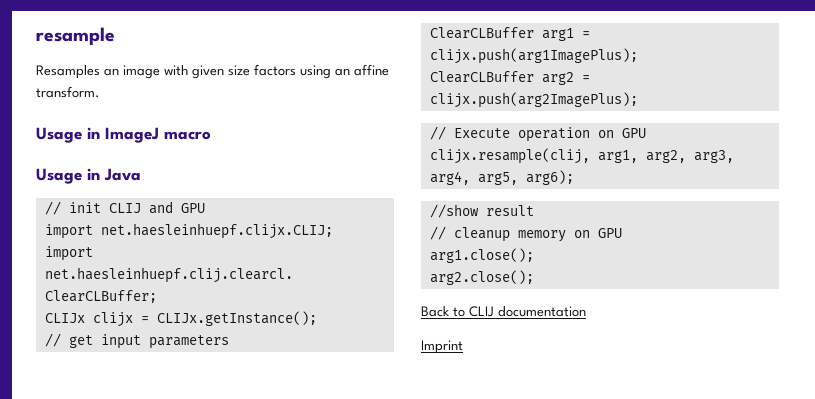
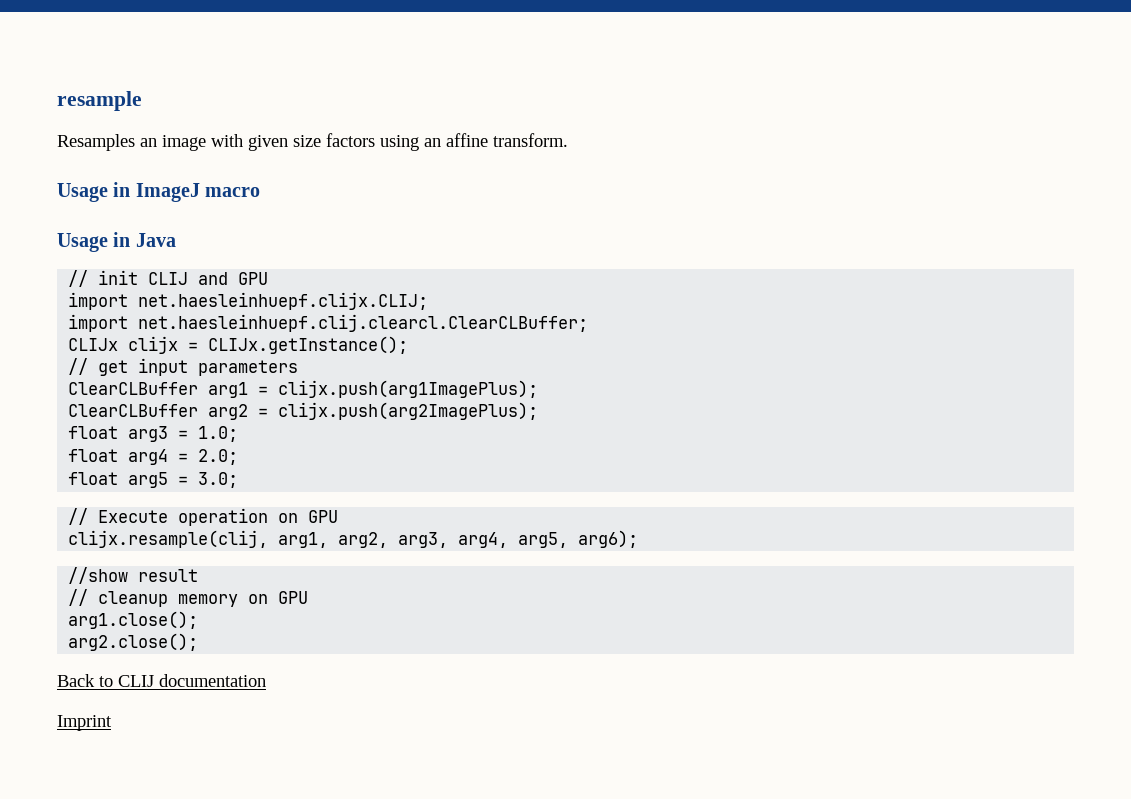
+ float arg3 = 1.0;
+ float arg4 = 2.0;
+ float arg5 = 3.0;

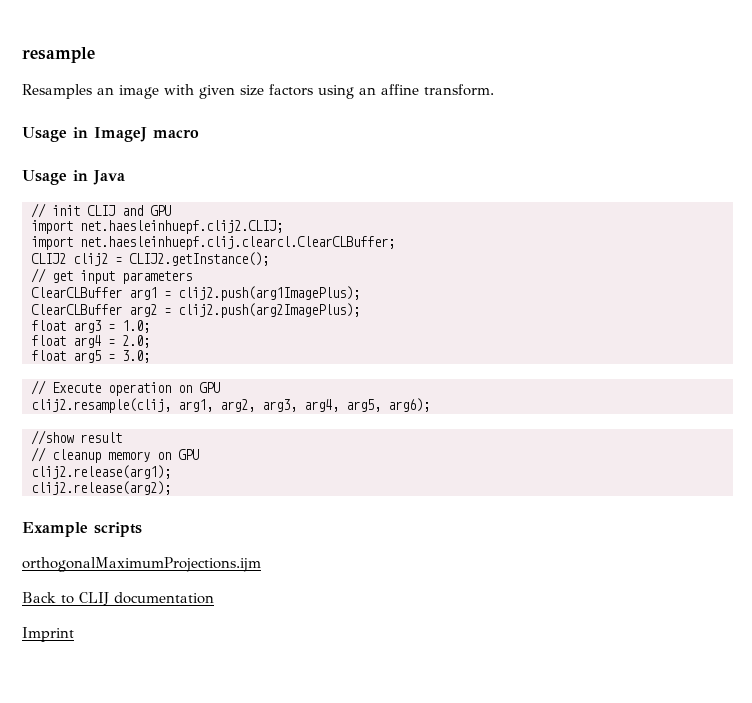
- import net.haesleinhuepf.clijx.CLIJ;
+ import net.haesleinhuepf.clij2.CLIJ;
- CLIJx clijx = CLIJx.getInstance();
+ CLIJ2 clij2 = CLIJ2.getInstance();
- ClearCLBuffer arg1 = clijx.push(arg1ImagePlus);
+ ClearCLBuffer arg1 = clij2.push(arg1ImagePlus);
- ClearCLBuffer arg2 = clijx.push(arg2ImagePlus);
+ ClearCLBuffer arg2 = clij2.push(arg2ImagePlus);
- clijx.resample(clij, arg1, arg2, arg3, arg4, arg5, arg6);
+ clij2.resample(clij, arg1, arg2, arg3, arg4, arg5, arg6);
- arg1.close();
- arg2.close();
+ clij2.release(arg1);
+ clij2.release(arg2);
+ Example scripts
+ orthogonalMaximumProjections.ijm

